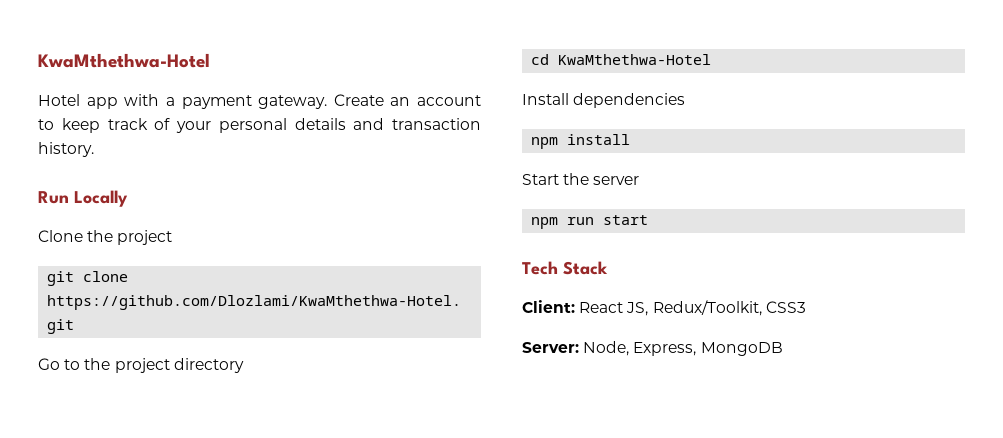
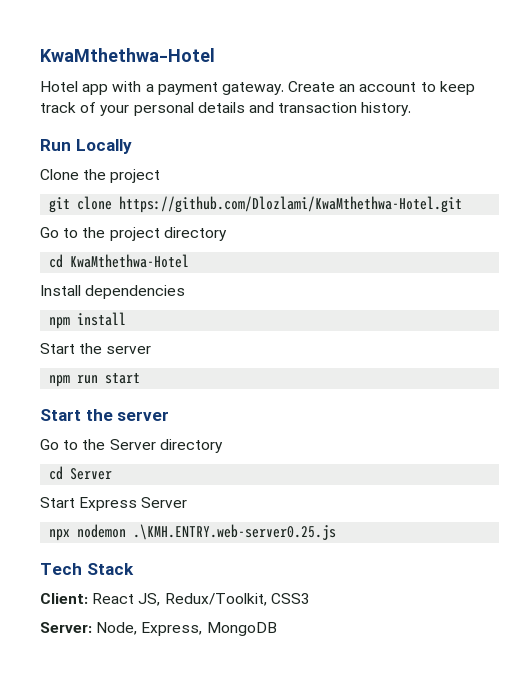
  npm run start
+ Start the server
+ Go to the Server directory
+ cd Server
+ Start Express Server
+ npx nodemon .\KMH.ENTRY.web-server0.25.js

